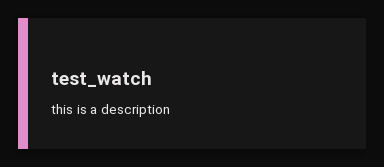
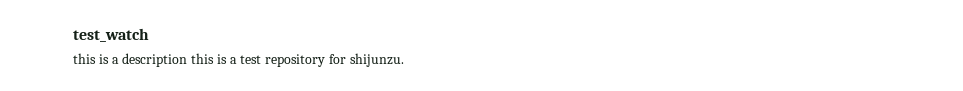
- this is a description
+ this is a description this is a test repository for shijunzu.

